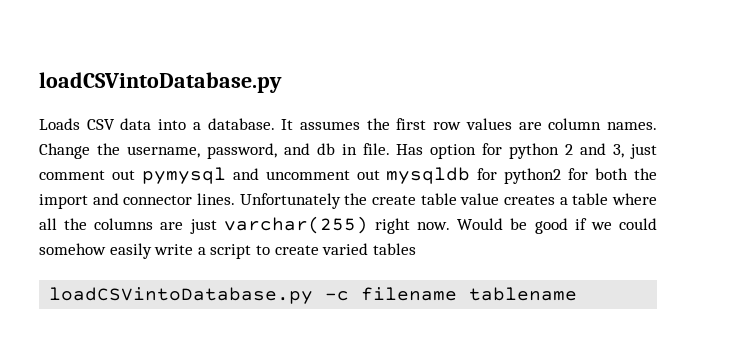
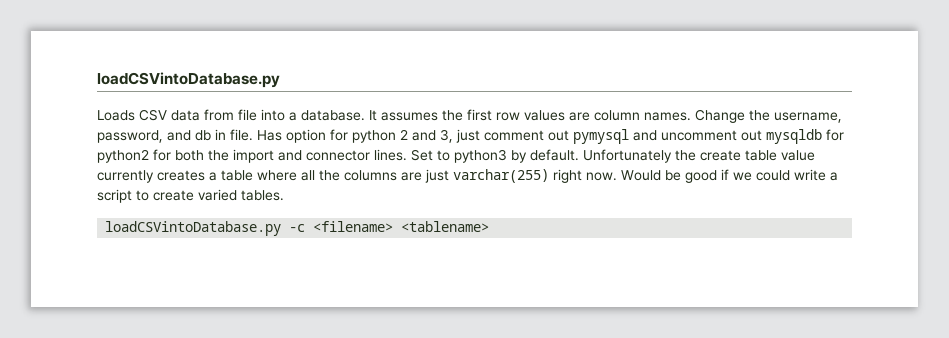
- Loads CSV data into a database.
+ Loads CSV data from file into a database.
+ Set to python3 by default.
- Unfortunately the create table value creates a table where all the columns are just varchar(255) right now.
+ Unfortunately the create table value currently creates a table where all the columns are just varchar(255) right now.
- Would be good if we could somehow easily write a script to create varied tables
+ Would be good if we could write a script to create varied tables.
- loadCSVintoDatabase.py -c filename tablename
+ loadCSVintoDatabase.py -c <filename> <tablename>

